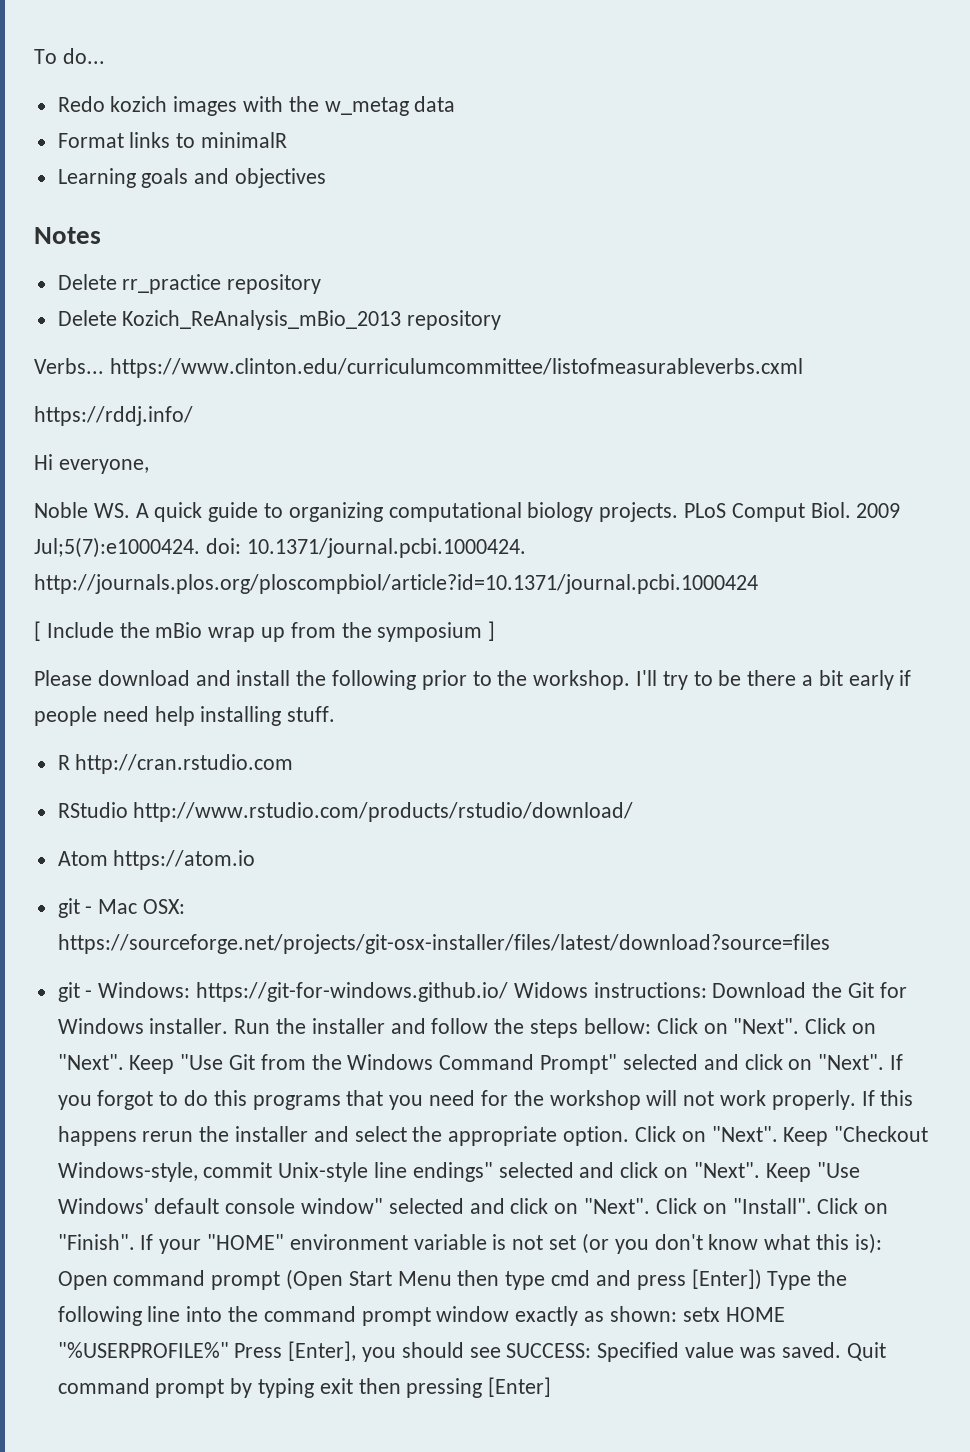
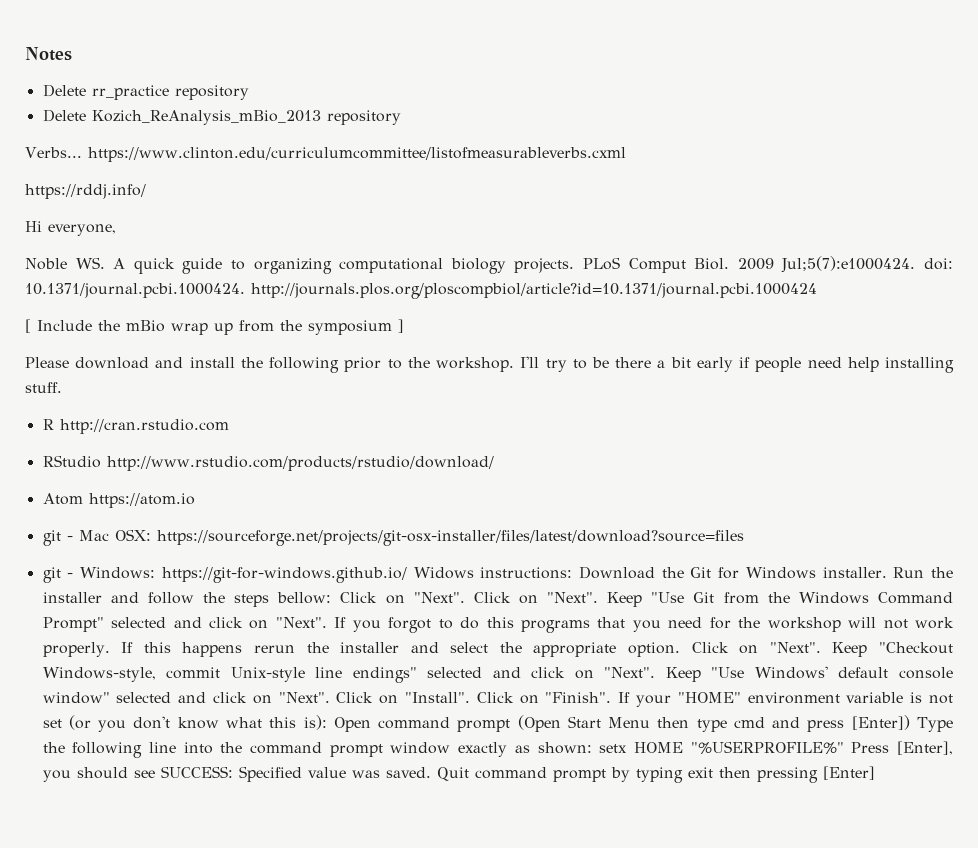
- To do...
- Redo kozich images with the w_metag data
- Format links to minimalR
- Learning goals and objectives

